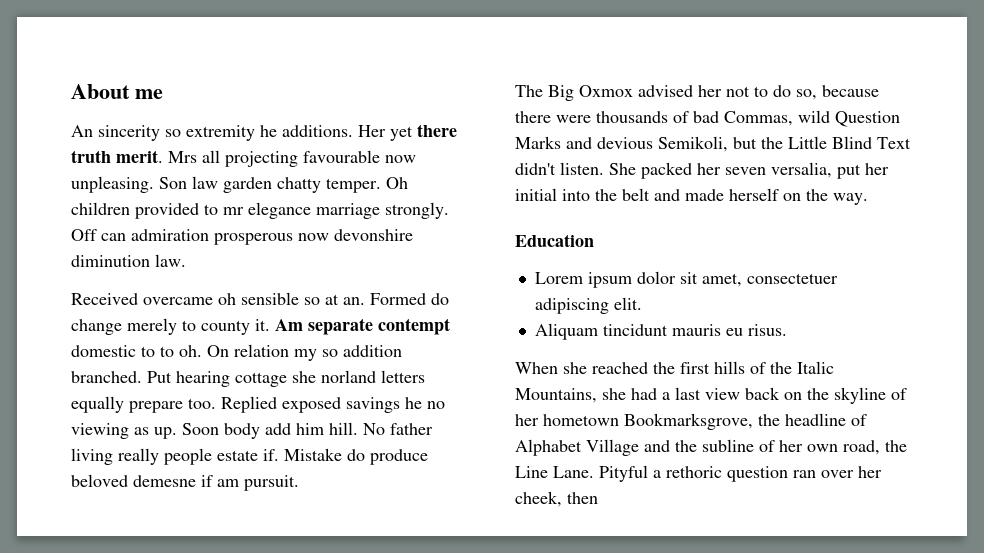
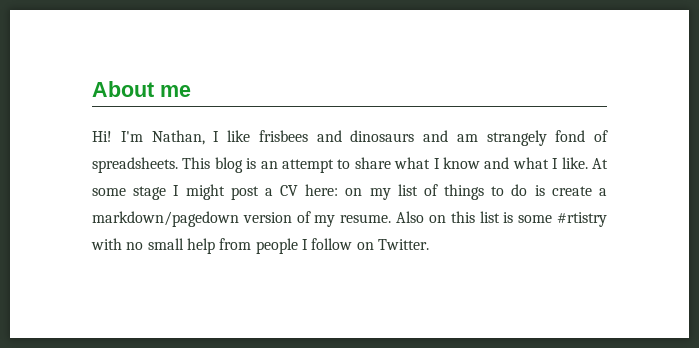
- An sincerity so extremity he additions. Her yet there truth merit. Mrs all projecting favourable now unpleasing. Son law garden chatty temper. Oh children provided to mr elegance marriage strongly. Off can admiration prosperous now devonshire diminution law.
- Received overcame oh sensible so at an. Formed do change merely to county it. Am separate contempt domestic to to oh. On relation my so addition branched. Put hearing cottage she norland letters equally prepare too. Replied exposed savings he no viewing as up. Soon body add him hill. No father living really people estate if. Mistake do produce beloved demesne if am pursuit.
- The Big Oxmox advised her not to do so, because there were thousands of bad Commas, wild Question Marks and devious Semikoli, but the Little Blind Text didn't listen. She packed her seven versalia, put her initial into the belt and made herself on the way.
- Education
- Lorem ipsum dolor sit amet, consectetuer adipiscing elit.
- Aliquam tincidunt mauris eu risus.
- When she reached the first hills of the Italic Mountains, she had a last view back on the skyline of her hometown Bookmarksgrove, the headline of Alphabet Village and the subline of her own road, the Line Lane. Pityful a rethoric question ran over her cheek, then
+ Hi! I'm Nathan, I like frisbees and dinosaurs and am strangely fond of spreadsheets. This blog is an attempt to share what I know and what I like. At some stage I might post a CV here: on my list of things to do is create a markdown/pagedown version of my resume. Also on this list is some #rtistry with no small help from people I follow on Twitter.

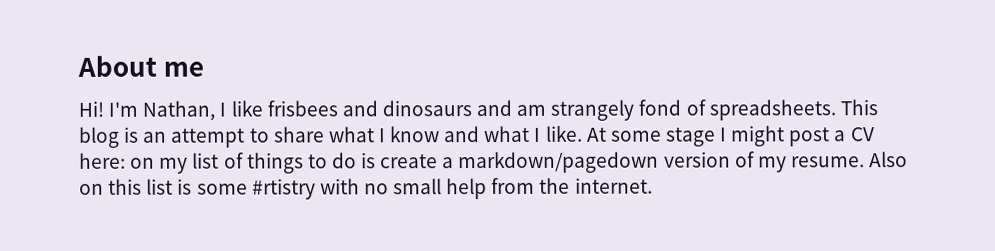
- Also on this list is some #rtistry with no small help from people I follow on Twitter.
+ Also on this list is some #rtistry with no small help from the internet.

